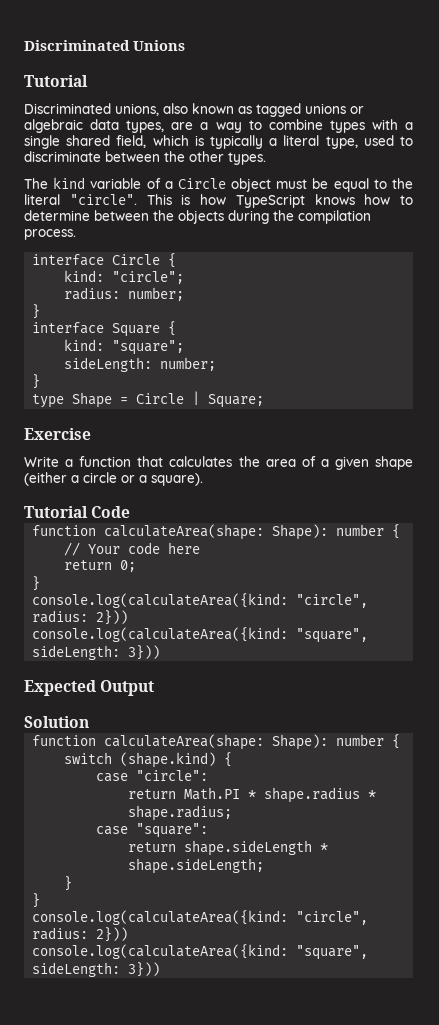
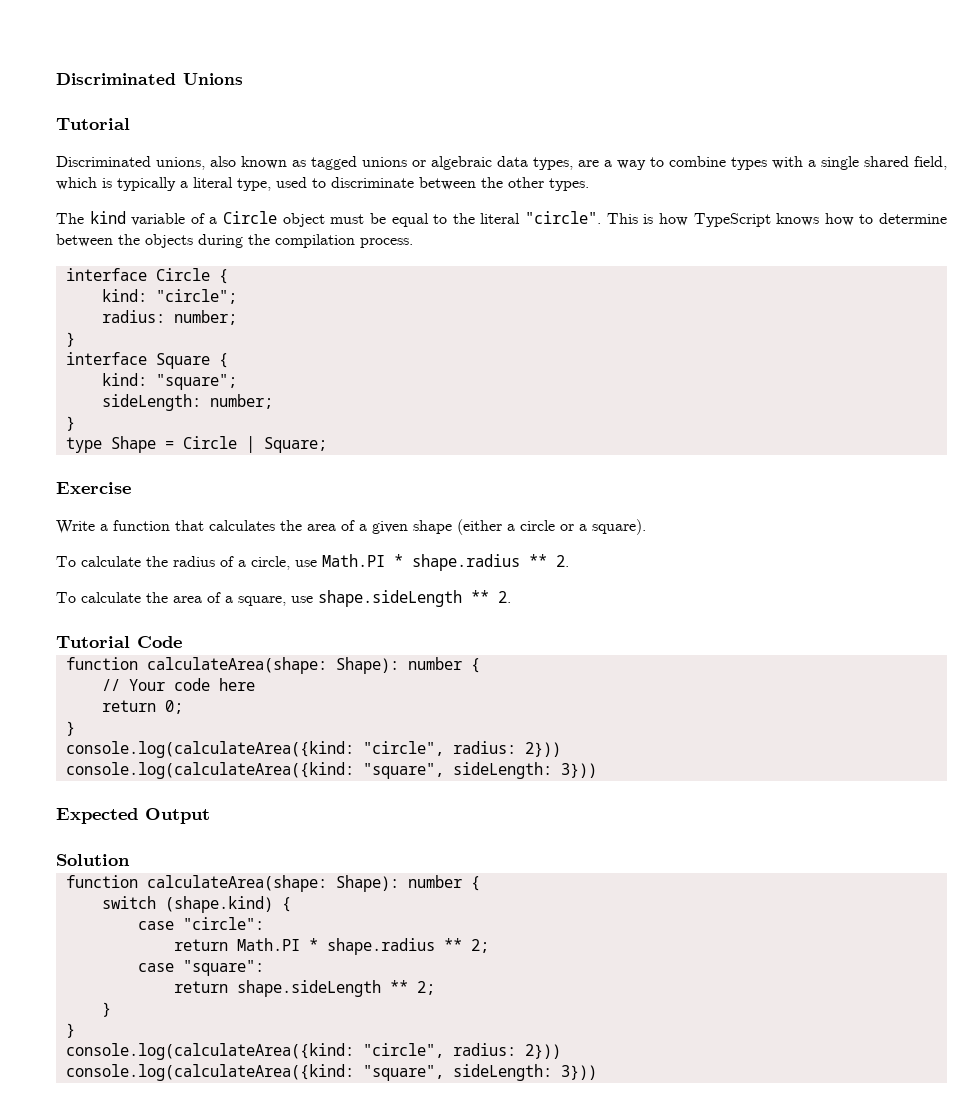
+ To calculate the radius of a circle, use Math.PI * shape.radius ** 2.
+ To calculate the area of a square, use shape.sideLength ** 2.
- return Math.PI * shape.radius * shape.radius;
+ return Math.PI * shape.radius ** 2;
- return shape.sideLength * shape.sideLength;
+ return shape.sideLength ** 2;

